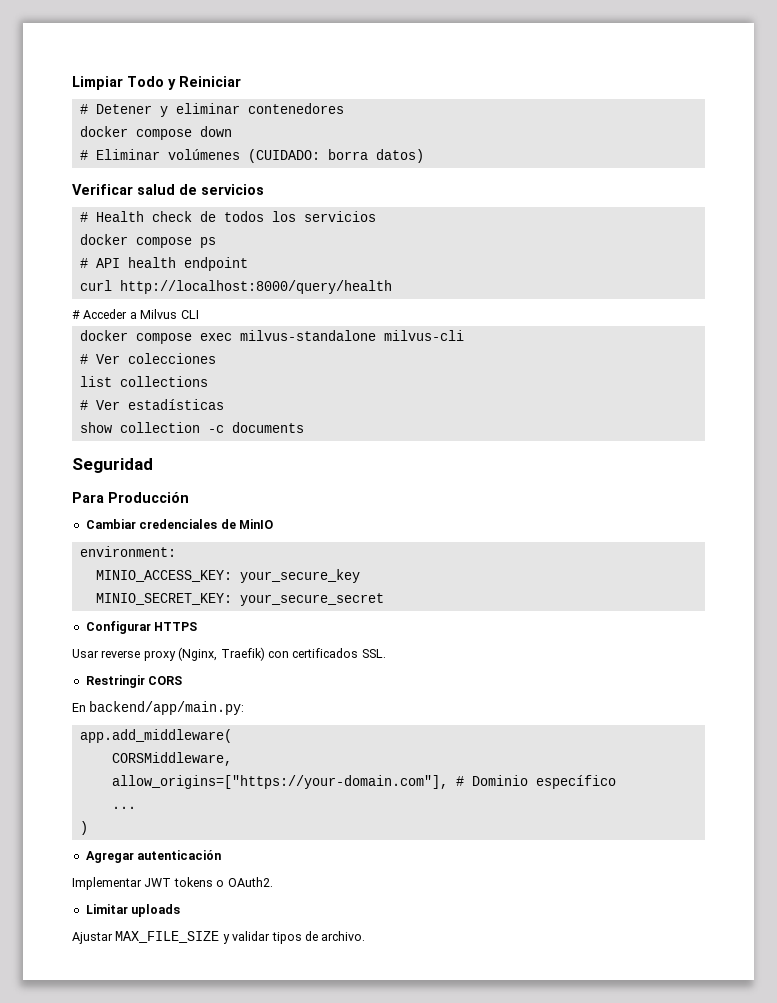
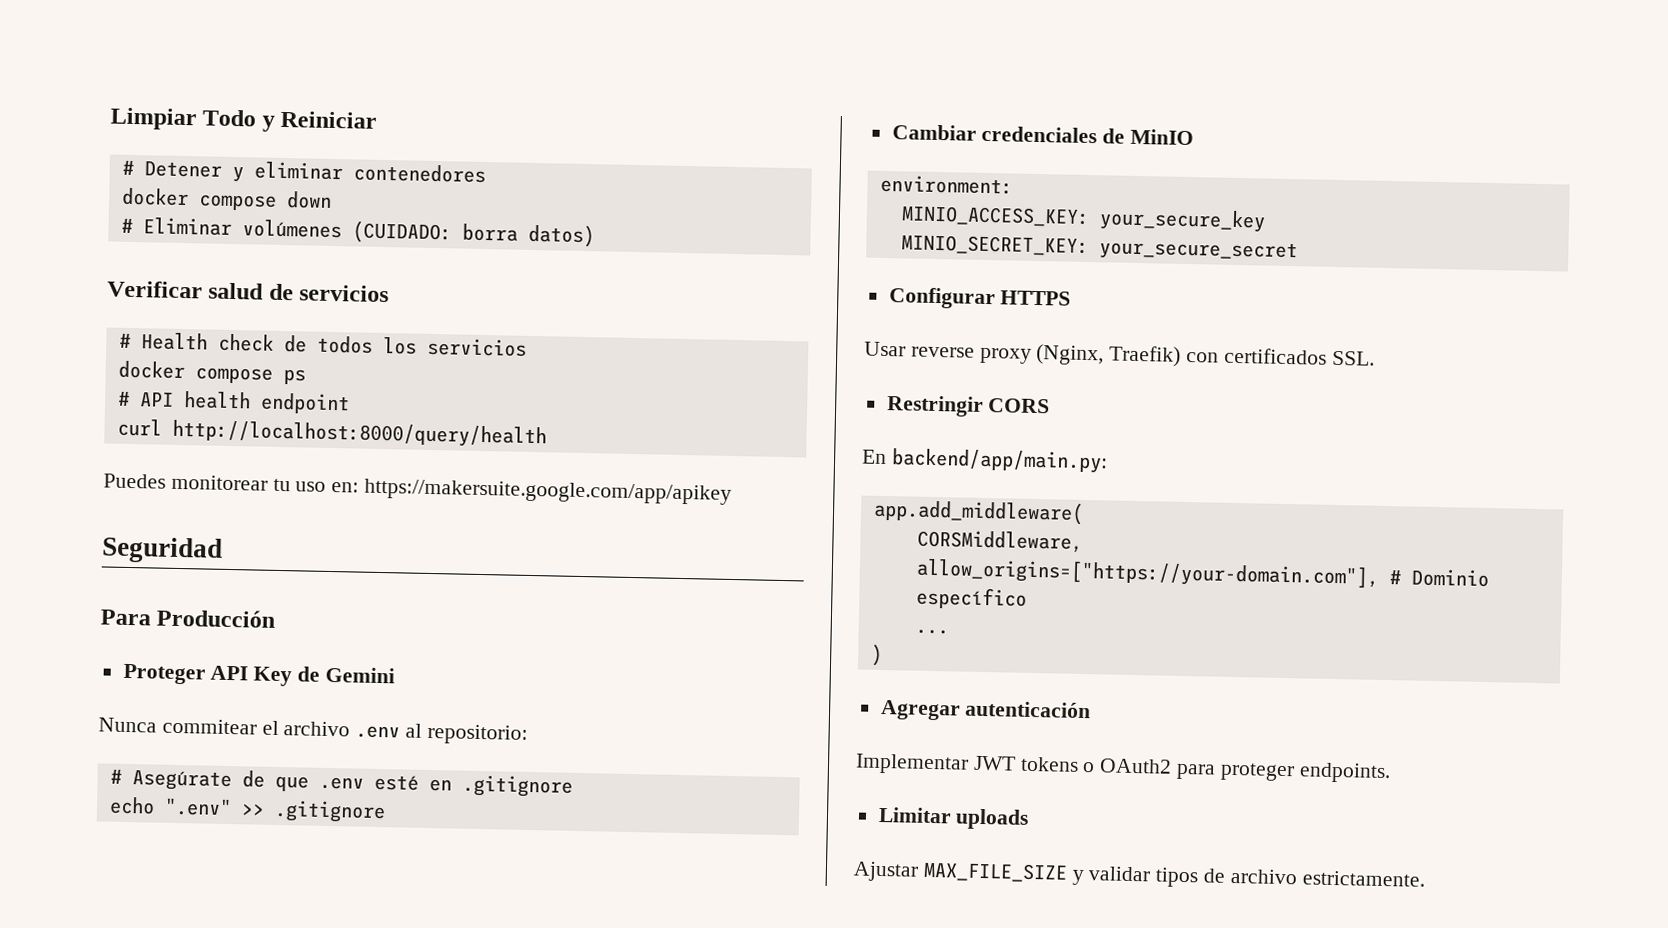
- # Acceder a Milvus CLI
- docker compose exec milvus-standalone milvus-cli
- # Ver colecciones
- list collections
- # Ver estadísticas
- show collection -c documents
+ Puedes monitorear tu uso en: https://makersuite.google.com/app/apikey
  Seguridad
  Para Producción
+ Proteger API Key de Gemini
+ Nunca commitear el archivo .env al repositorio:
+ # Asegúrate de que .env esté en .gitignore
+ echo ".env" >> .gitignore
- Implementar JWT tokens o OAuth2.
+ Implementar JWT tokens o OAuth2 para proteger endpoints.
- Ajustar MAX_FILE_SIZE y validar tipos de archivo.
+ Ajustar MAX_FILE_SIZE y validar tipos de archivo estrictamente.

